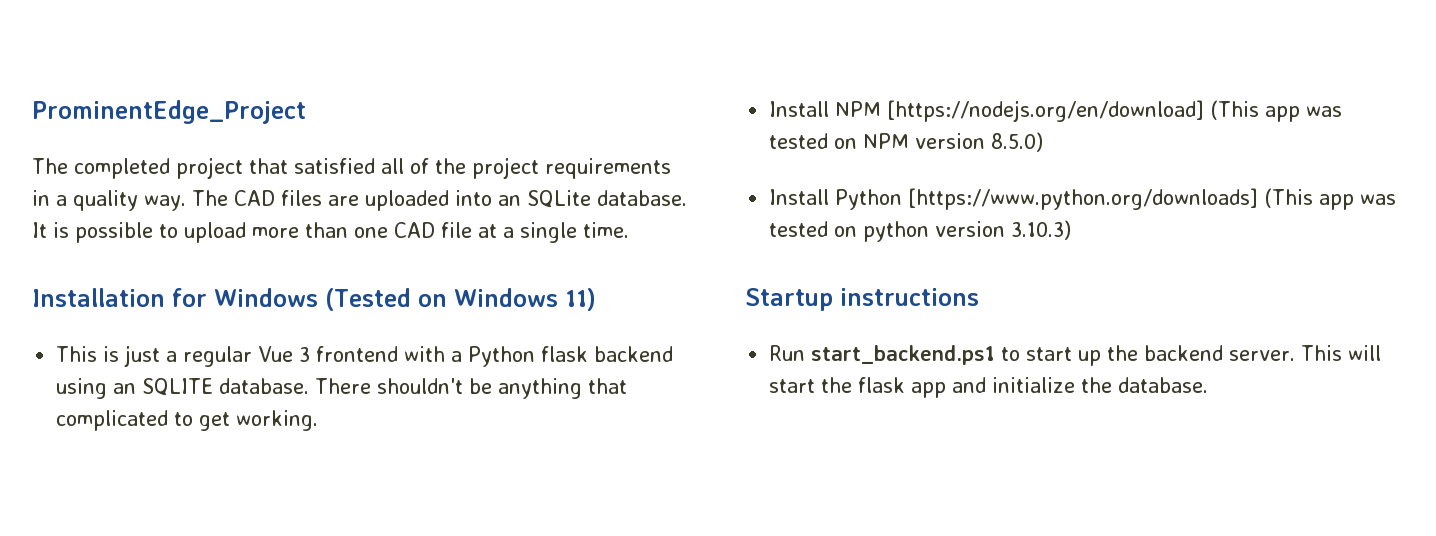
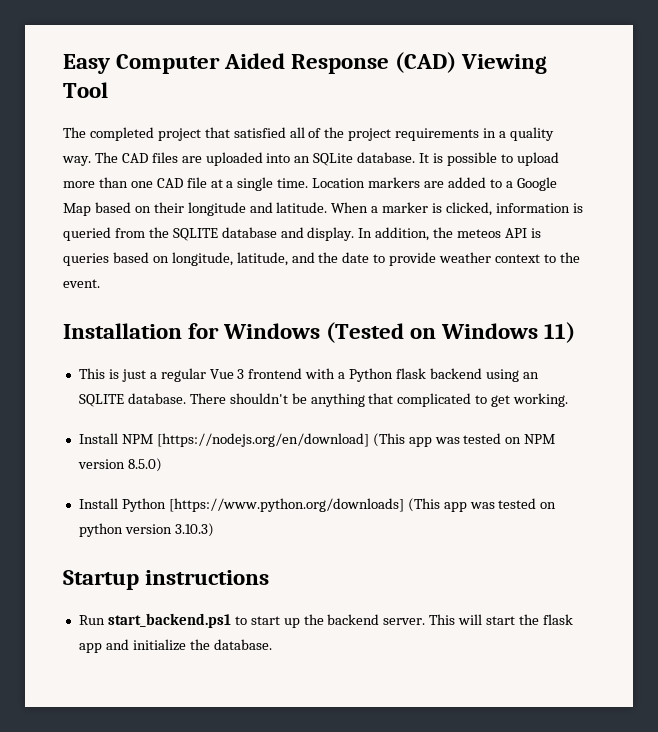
- ProminentEdge_Project
+ Easy Computer Aided Response (CAD) Viewing Tool
+ Location markers are added to a Google Map based on their longitude and latitude. When a marker is clicked, information is queried from the SQLITE database and display. In addition, the meteos API is queries based on longitude, latitude, and the date to provide weather context to the event.

